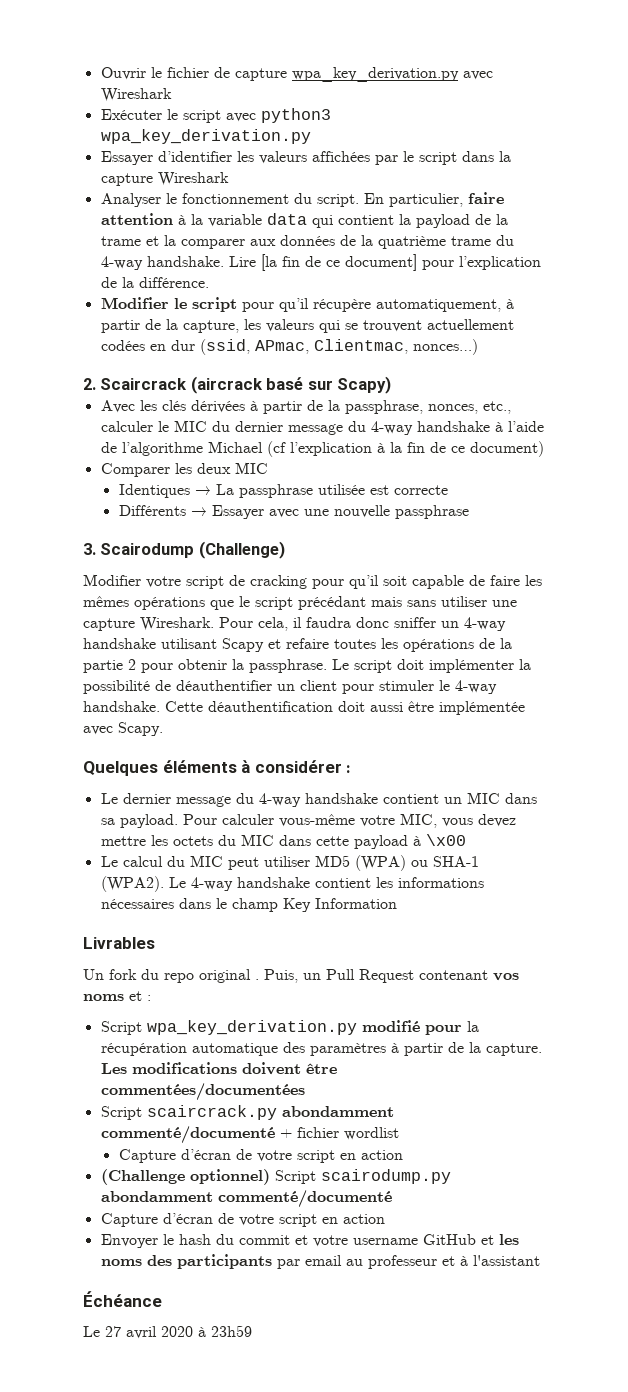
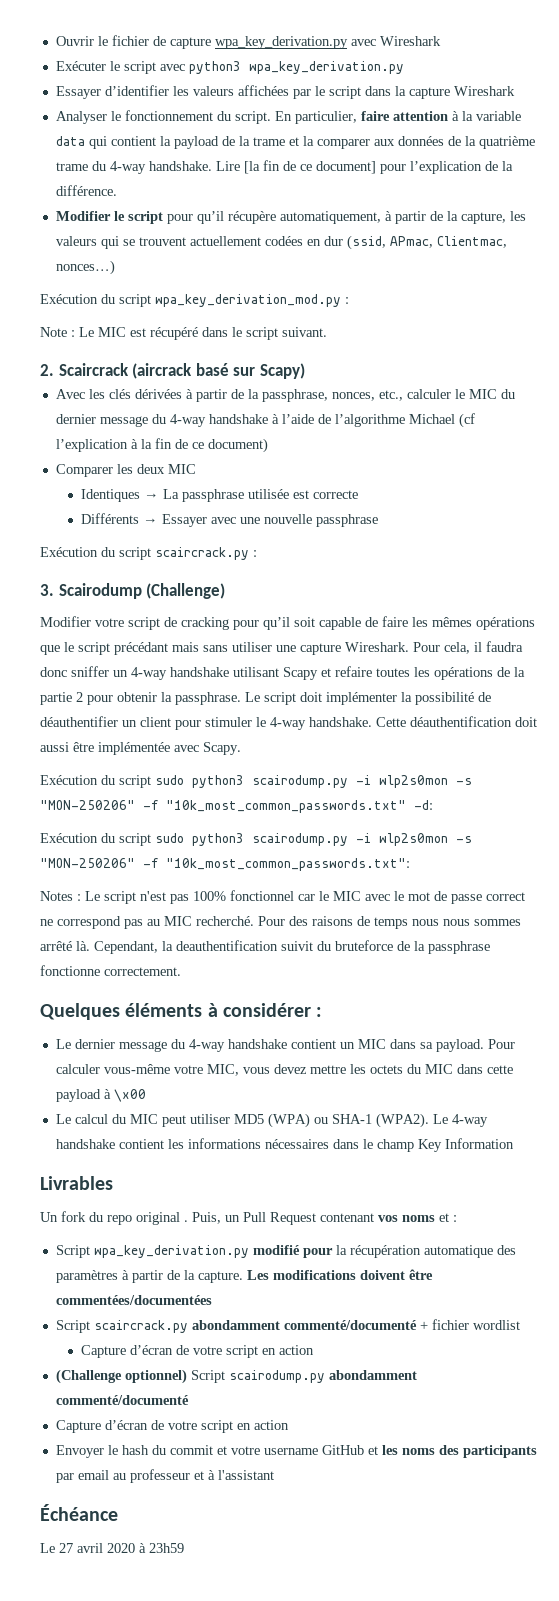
+ Exécution du script wpa_key_derivation_mod.py :
+ Note : Le MIC est récupéré dans le script suivant.
+ Exécution du script scaircrack.py :
+ Exécution du script sudo python3 scairodump.py -i wlp2s0mon -s "MON-250206" -f "10k_most_common_passwords.txt" -d:
+ Exécution du script sudo python3 scairodump.py -i wlp2s0mon -s "MON-250206" -f "10k_most_common_passwords.txt":
+ Notes : Le script n'est pas 100% fonctionnel car le MIC avec le mot de passe correct ne correspond pas au MIC recherché. Pour des raisons de temps nous nous sommes arrêté là. Cependant, la deauthentification suivit du bruteforce de la passphrase fonctionne correctement.

